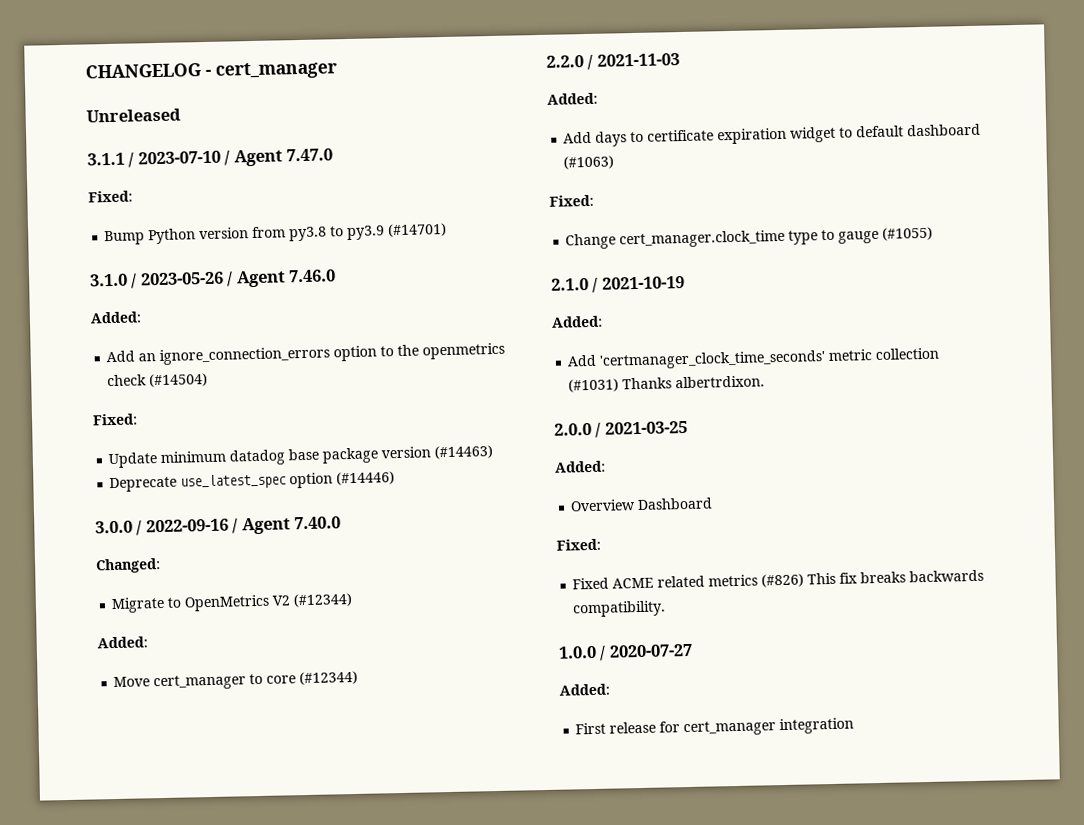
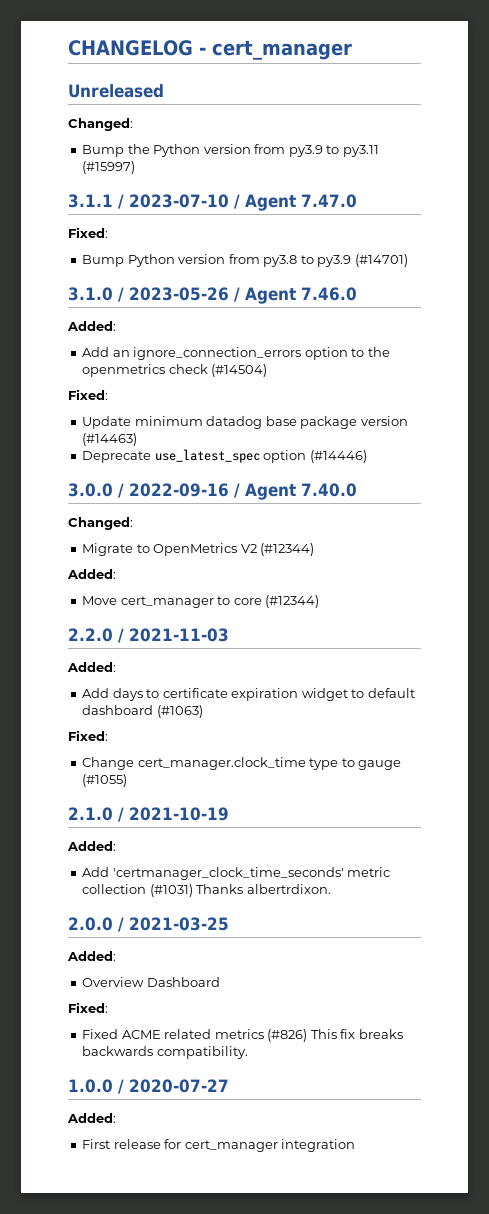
  Unreleased
+ Changed:
+ Bump the Python version from py3.9 to py3.11 (#15997)

